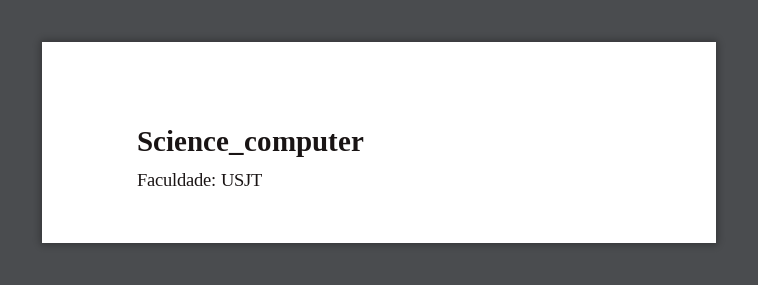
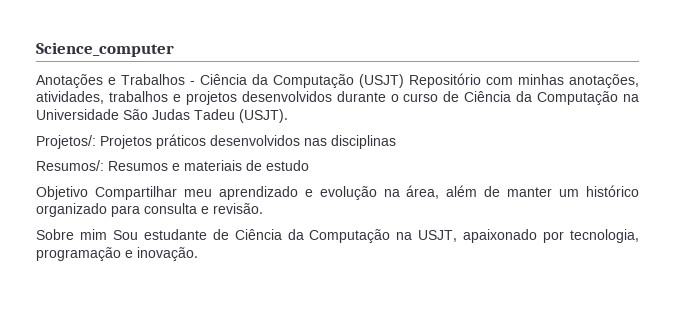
- Faculdade: USJT
+ Anotações e Trabalhos - Ciência da Computação (USJT) Repositório com minhas anotações, atividades, trabalhos e projetos desenvolvidos durante o curso de Ciência da Computação na Universidade São Judas Tadeu (USJT).
+ Projetos/: Projetos práticos desenvolvidos nas disciplinas
+ Resumos/: Resumos e materiais de estudo
+ Objetivo Compartilhar meu aprendizado e evolução na área, além de manter um histórico organizado para consulta e revisão.
+ Sobre mim Sou estudante de Ciência da Computação na USJT, apaixonado por tecnologia, programação e inovação.

